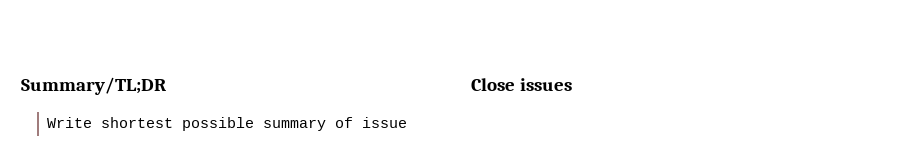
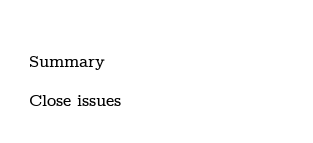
- Summary/TL;DR
- Write shortest possible summary of issue
+ Summary

